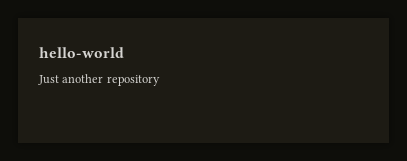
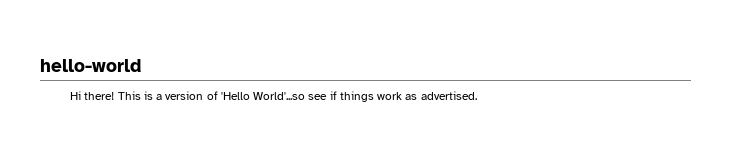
- Just another repository
+ Hi there! This is a version of 'Hello World'...so see if things work as advertised.

